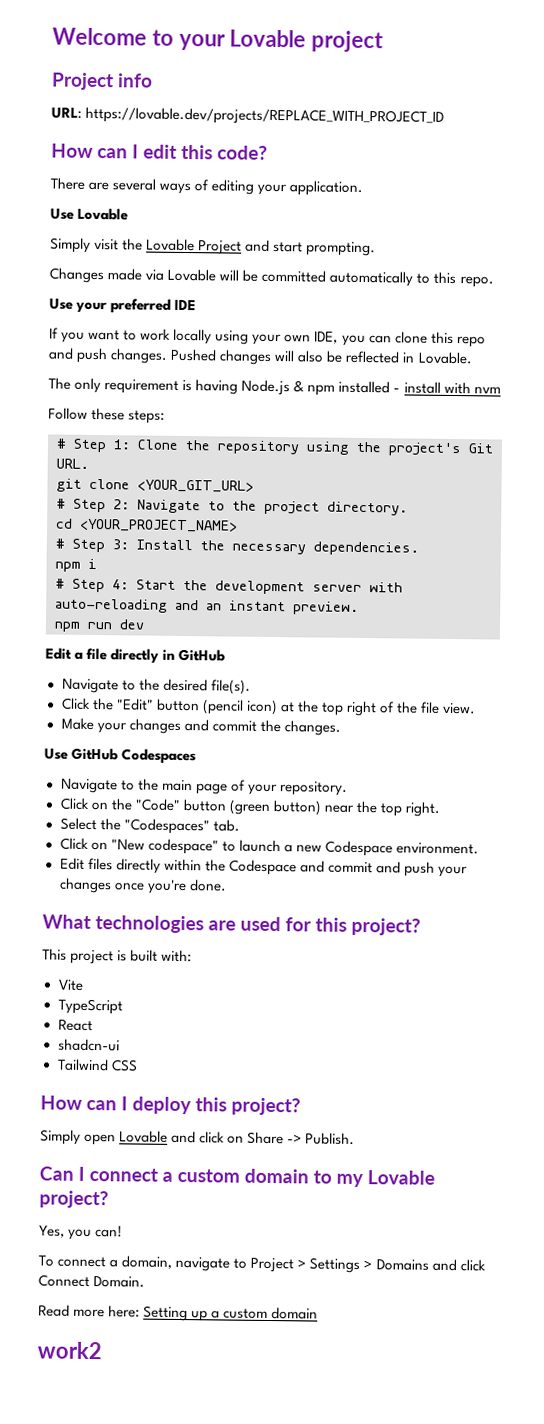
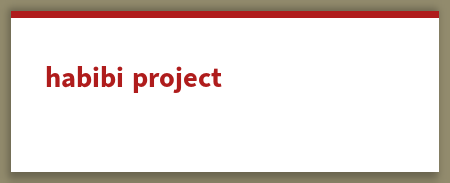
- Welcome to your Lovable project
- Project info
- URL: https://lovable.dev/projects/REPLACE_WITH_PROJECT_ID
- How can I edit this code?
- There are several ways of editing your application.
- Use Lovable
- Simply visit the Lovable Project and start prompting.
- Changes made via Lovable will be committed automatically to this repo.
- Use your preferred IDE
- If you want to work locally using your own IDE, you can clone this repo and push changes. Pushed changes will also be reflected in Lovable.
- The only requirement is having Node.js & npm installed - install with nvm
- Follow these steps:
- # Step 1: Clone the repository using the project's Git URL.
- git clone <YOUR_GIT_URL>
- # Step 2: Navigate to the project directory.
- cd <YOUR_PROJECT_NAME>
- # Step 3: Install the necessary dependencies.
- npm i
- # Step 4: Start the development server with auto-reloading and an instant preview.
- npm run dev
- Edit a file directly in GitHub
- Navigate to the desired file(s).
- Click the "Edit" button (pencil icon) at the top right of the file view.
- Make your changes and commit the changes.
- Use GitHub Codespaces
- Navigate to the main page of your repository.
- Click on the "Code" button (green button) near the top right.
- Select the "Codespaces" tab.
- Click on "New codespace" to launch a new Codespace environment.
- Edit files directly within the Codespace and commit and push your changes once you're done.
- What technologies are used for this project?
- This project is built with:
- Vite
- TypeScript
- React
- shadcn-ui
- Tailwind CSS
- How can I deploy this project?
- Simply open Lovable and click on Share -> Publish.
- Can I connect a custom domain to my Lovable project?
- Yes, you can!
- To connect a domain, navigate to Project > Settings > Domains and click Connect Domain.
- Read more here: Setting up a custom domain
- work2
+ habibi project

